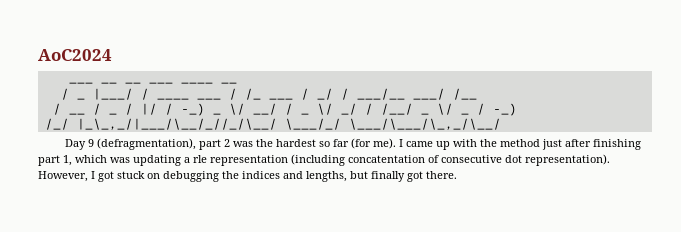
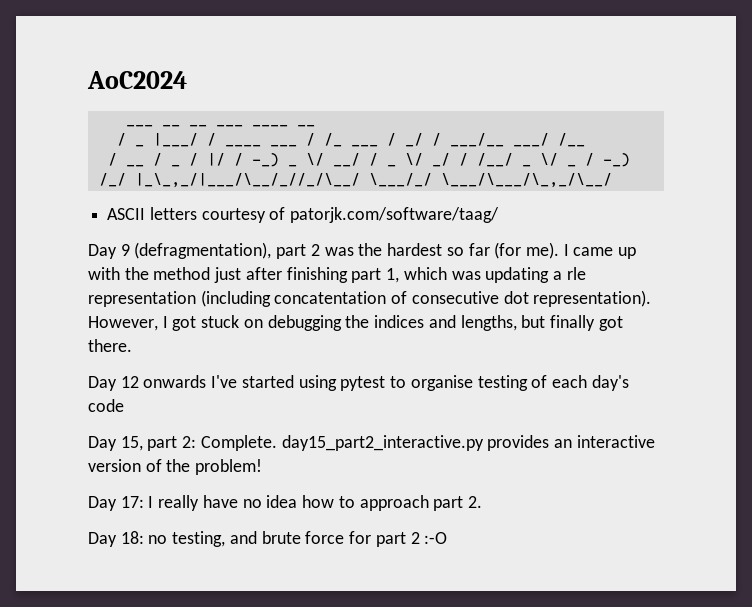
+ ASCII letters courtesy of patorjk.com/software/taag/
+ Day 12 onwards I've started using pytest to organise testing of each day's code
+ Day 15, part 2: Complete. day15_part2_interactive.py provides an interactive version of the problem!
+ Day 17: I really have no idea how to approach part 2.
+ Day 18: no testing, and brute force for part 2 :-O

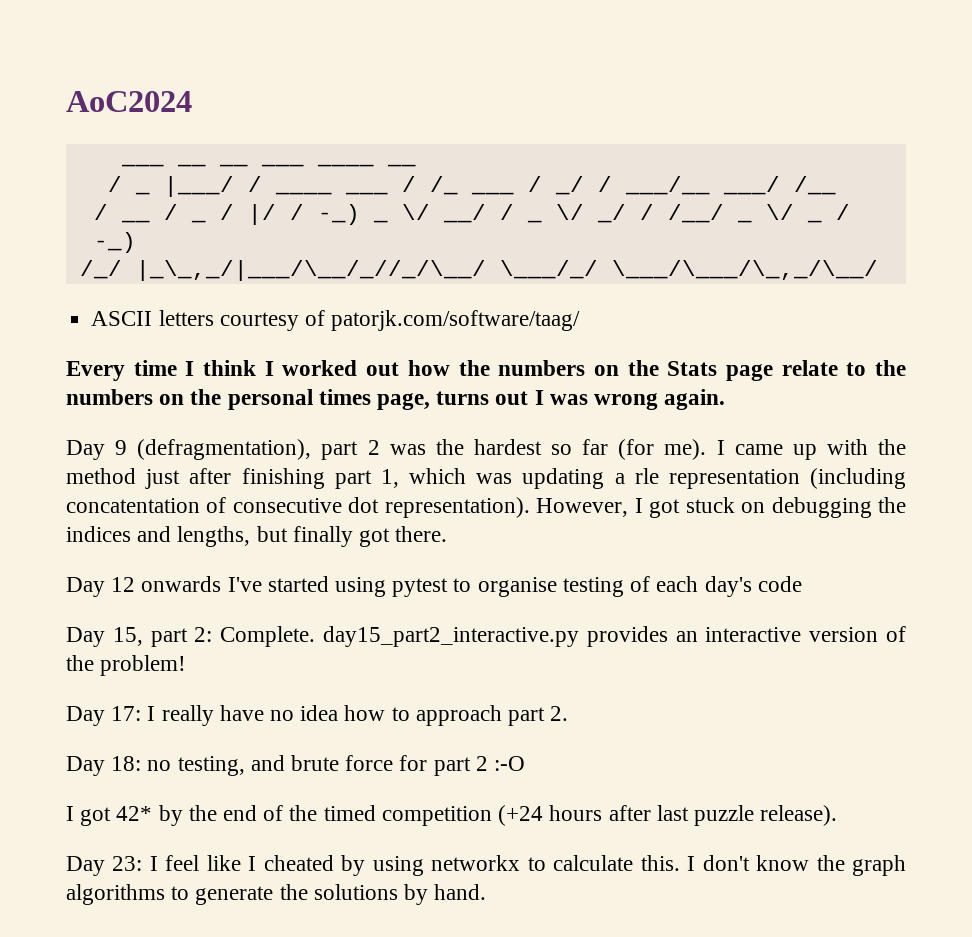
+ Every time I think I worked out how the numbers on the Stats page relate to the numbers on the personal times page, turns out I was wrong again.
+ I got 42* by the end of the timed competition (+24 hours after last puzzle release).
+ Day 23: I feel like I cheated by using networkx to calculate this. I don't know the graph algorithms to generate the solutions by hand.

